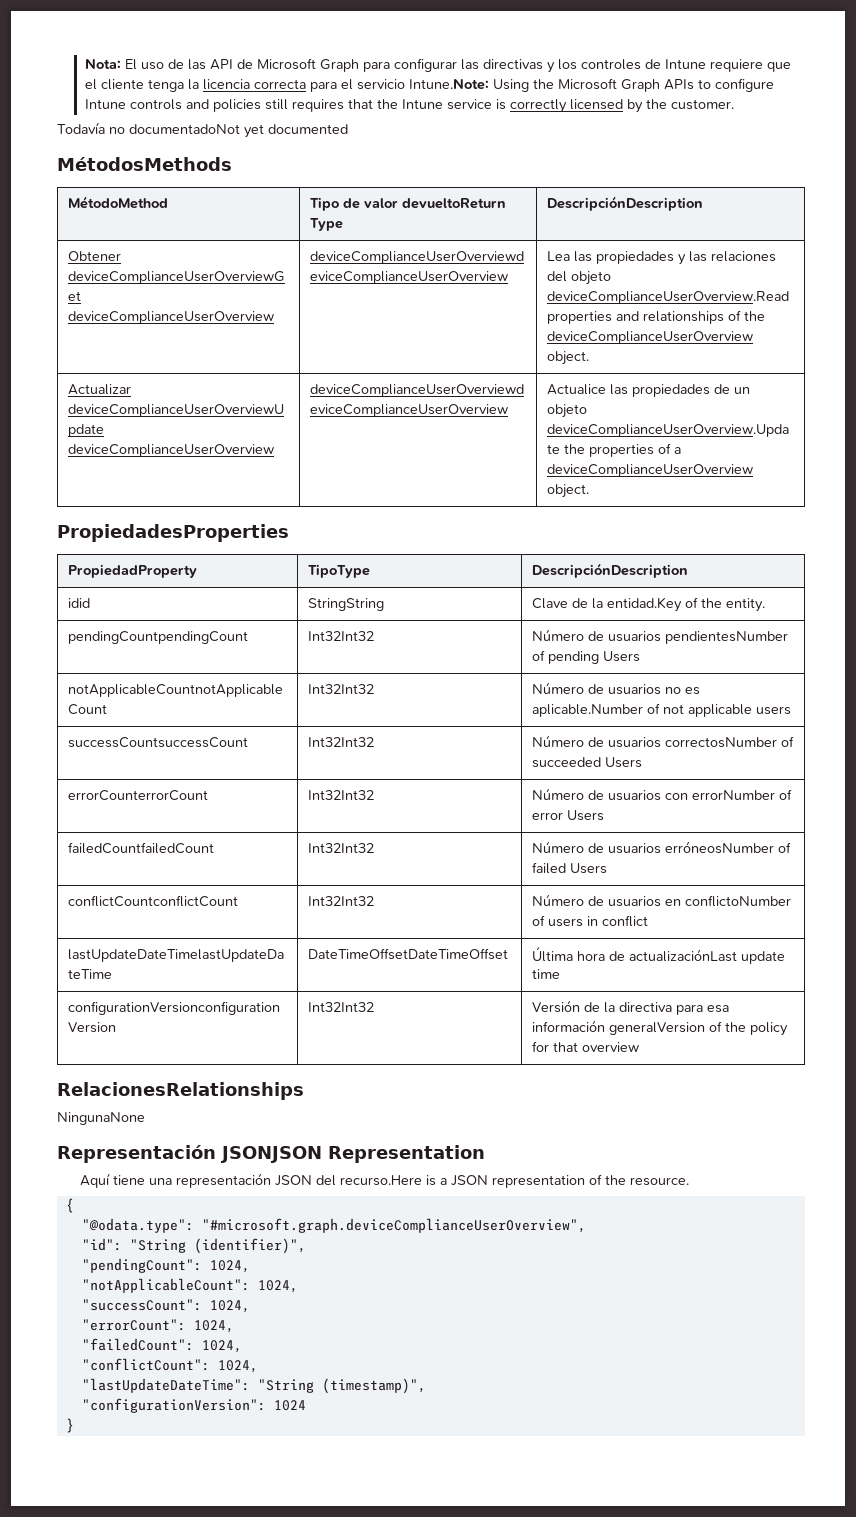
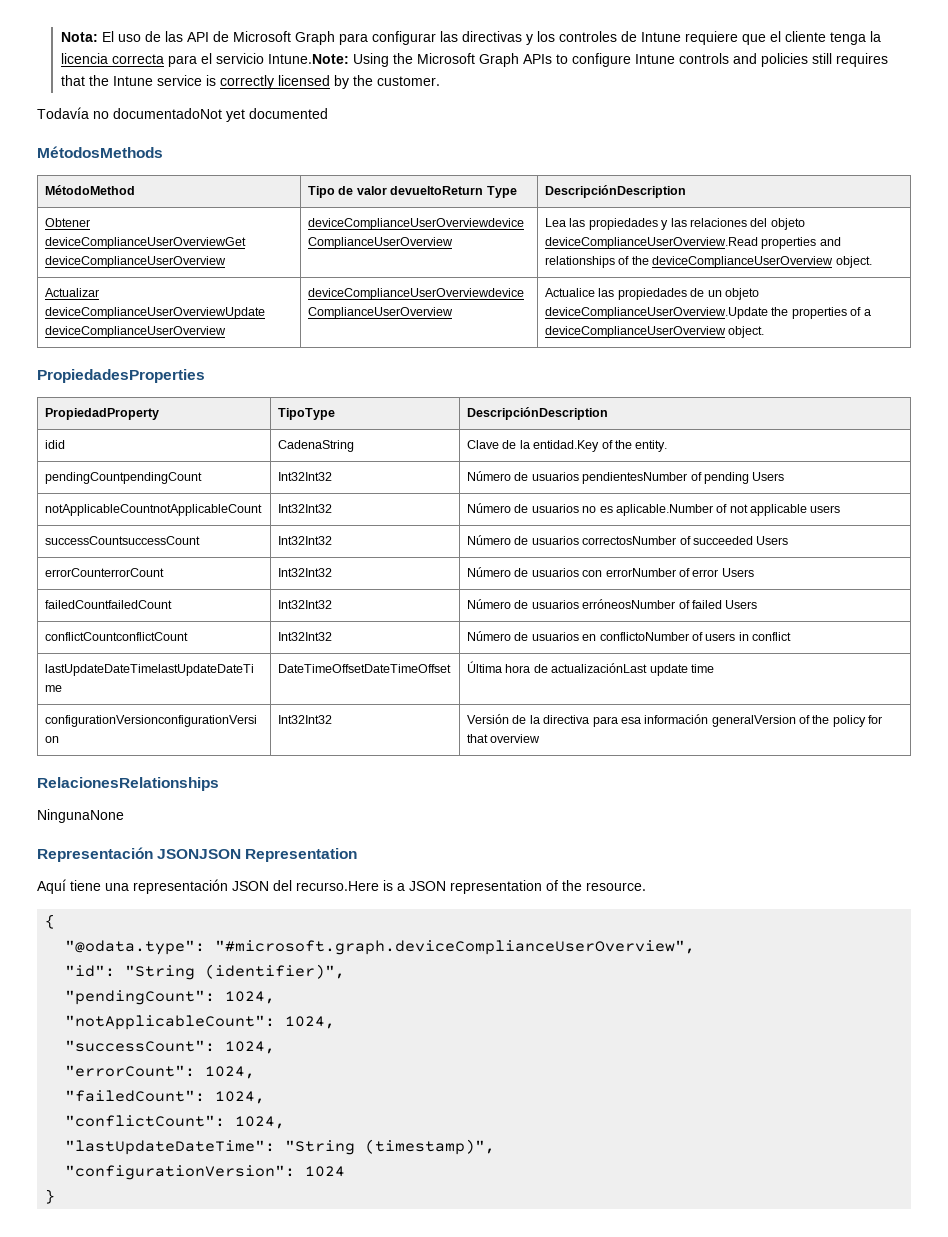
- idid | StringString | Clave de la entidad.Key of the entity.
+ idid | CadenaString | Clave de la entidad.Key of the entity.

